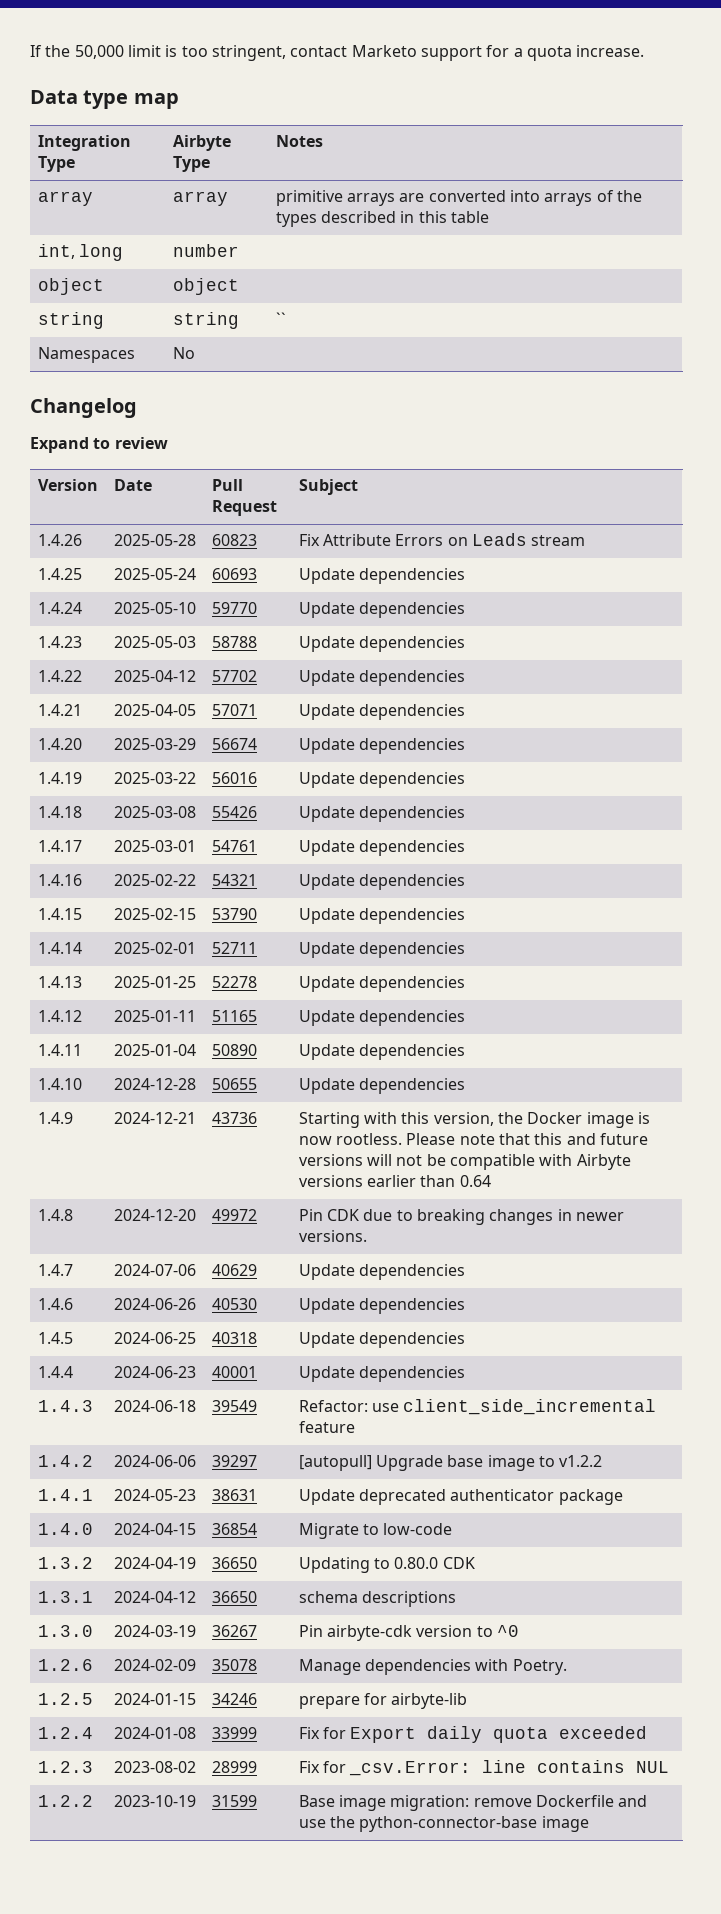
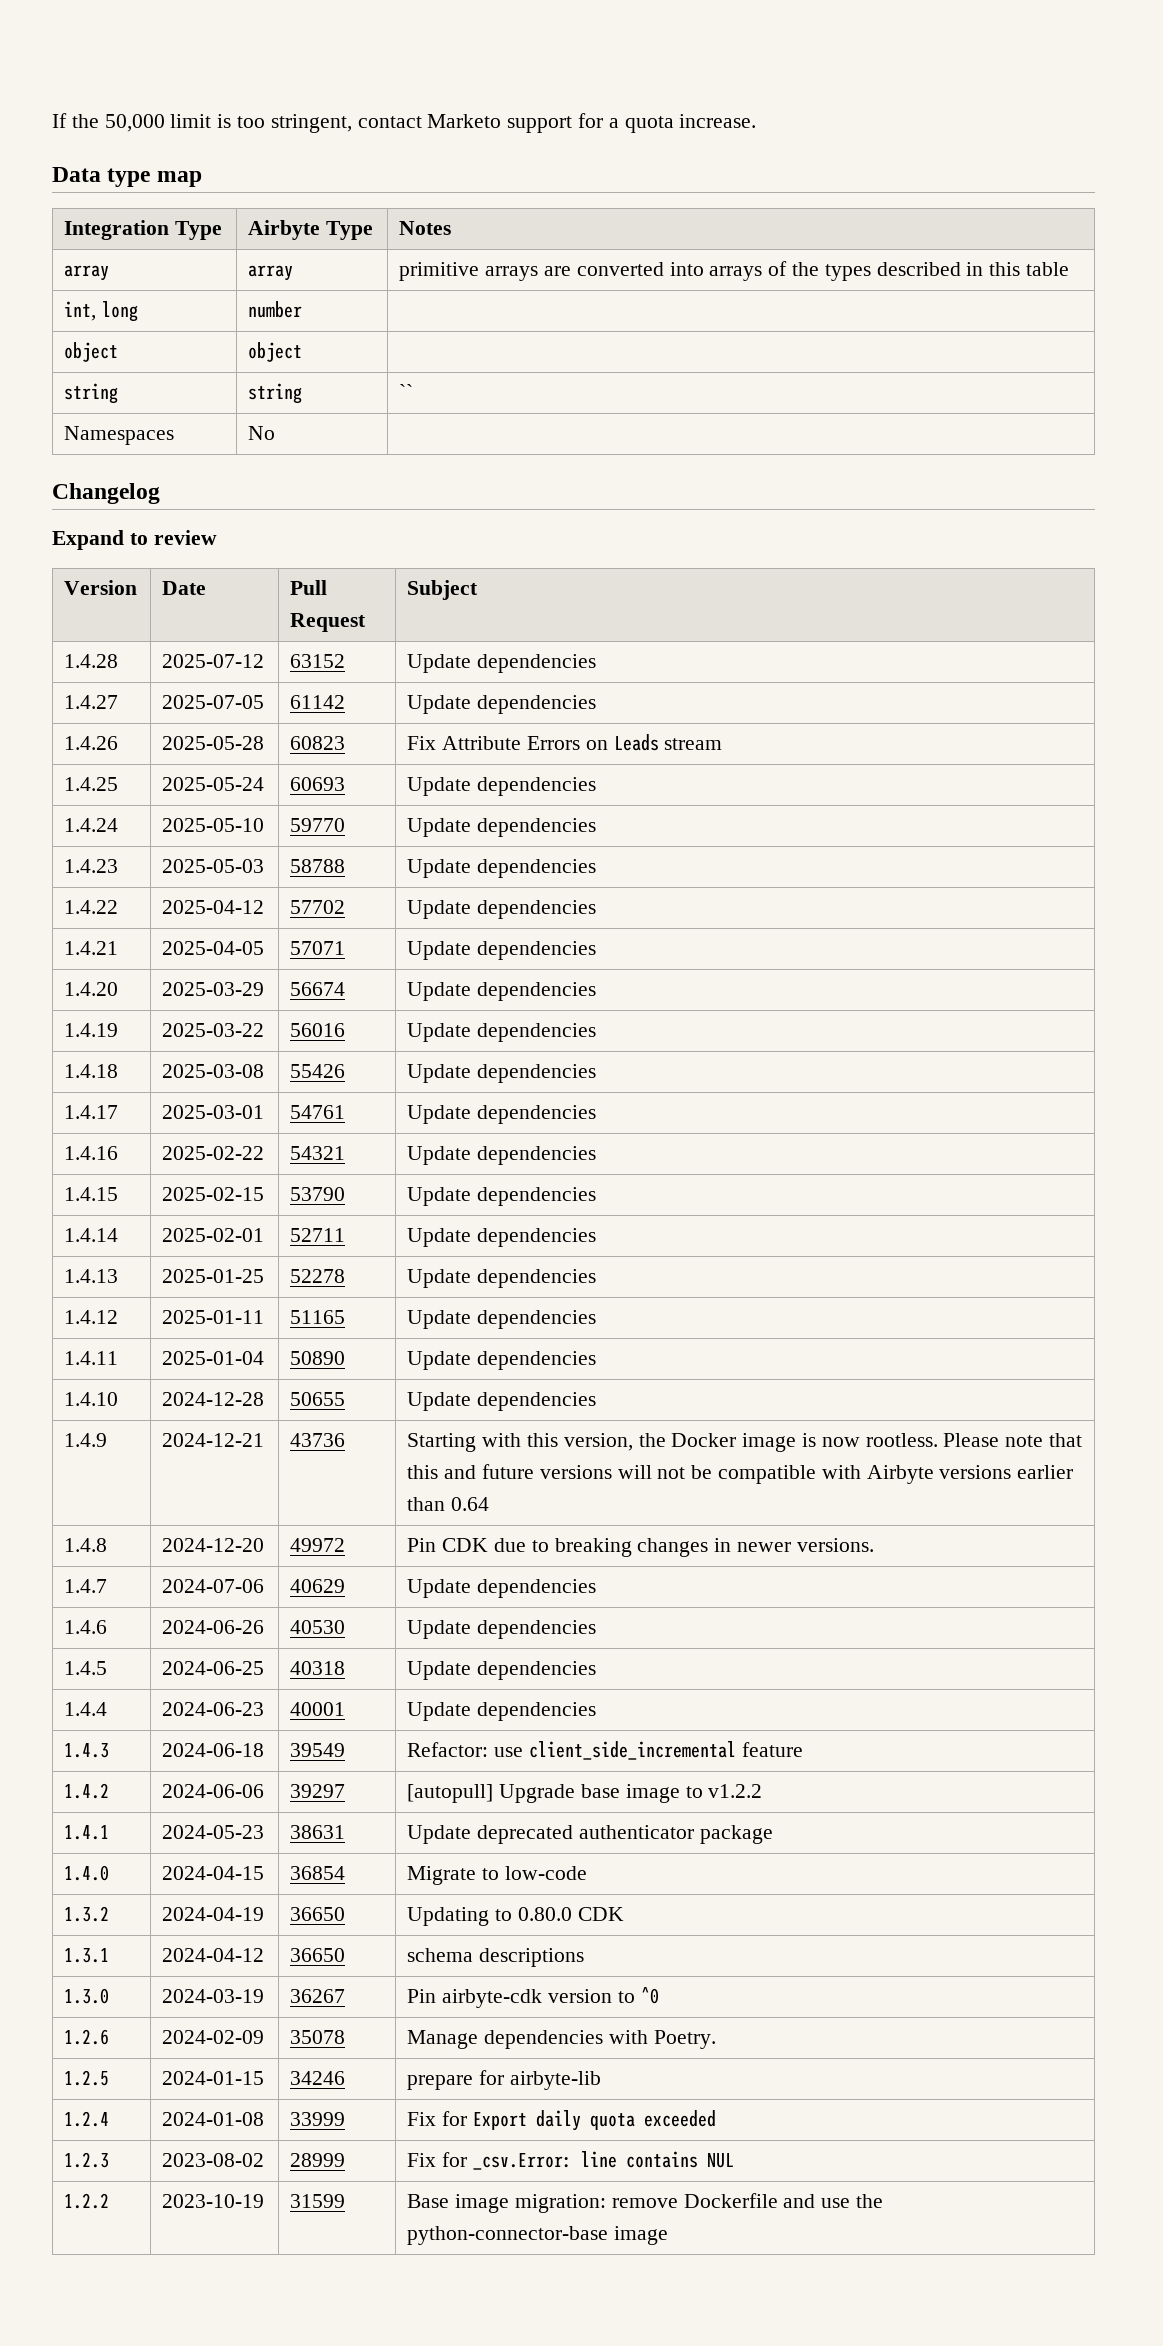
+ 1.4.28 | 2025-07-12 | 63152 | Update dependencies
+ 1.4.27 | 2025-07-05 | 61142 | Update dependencies

